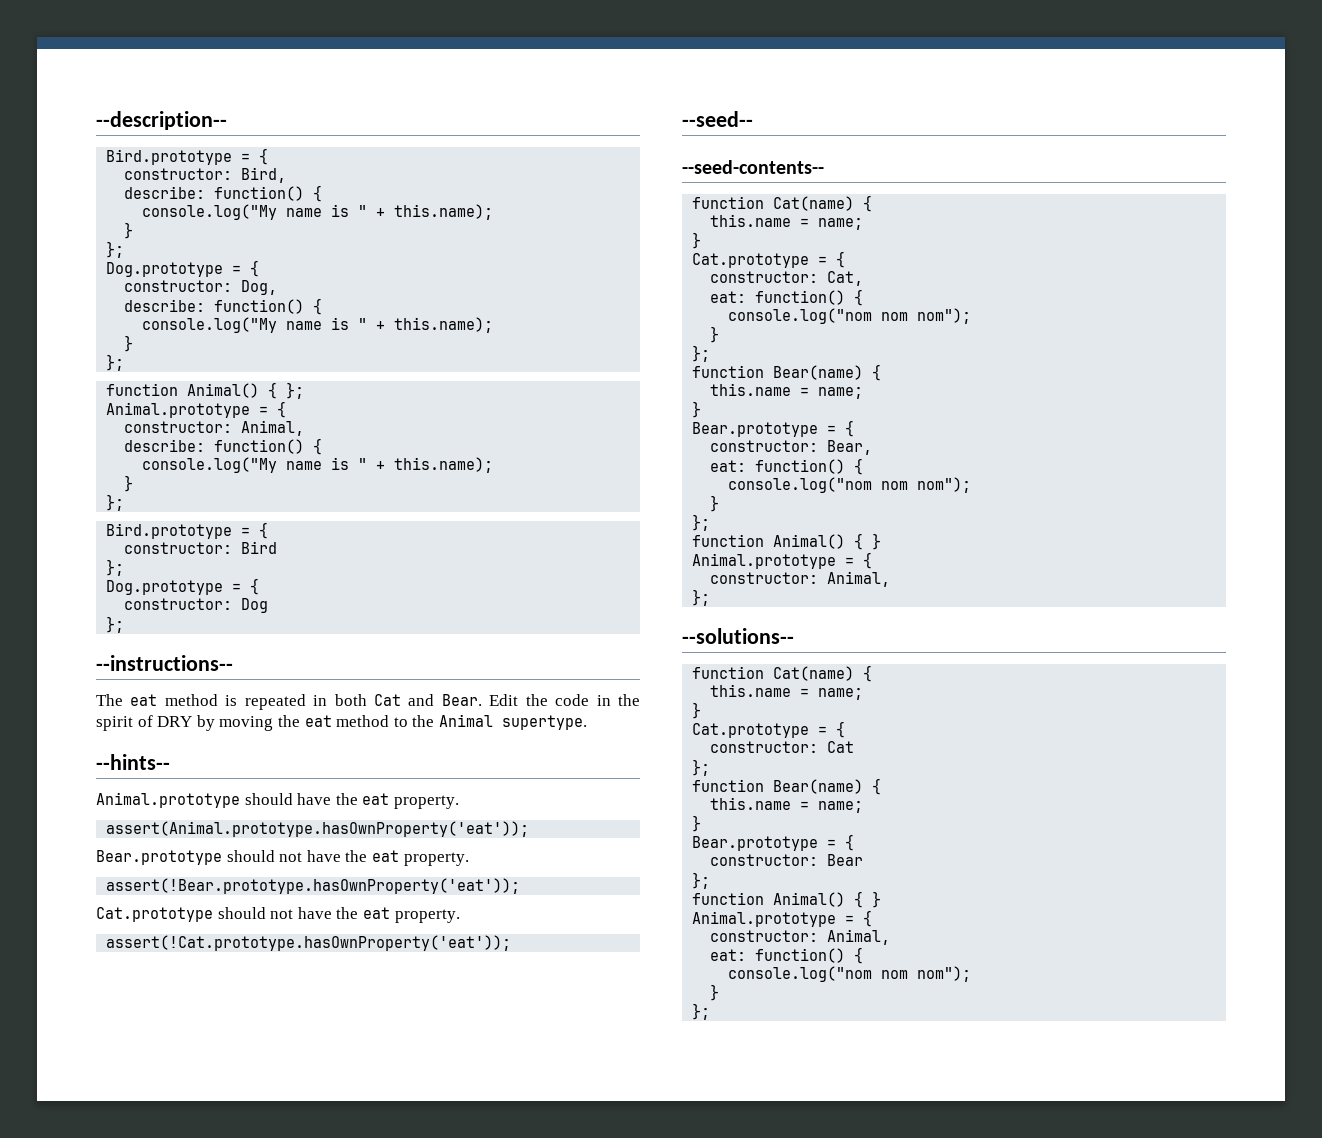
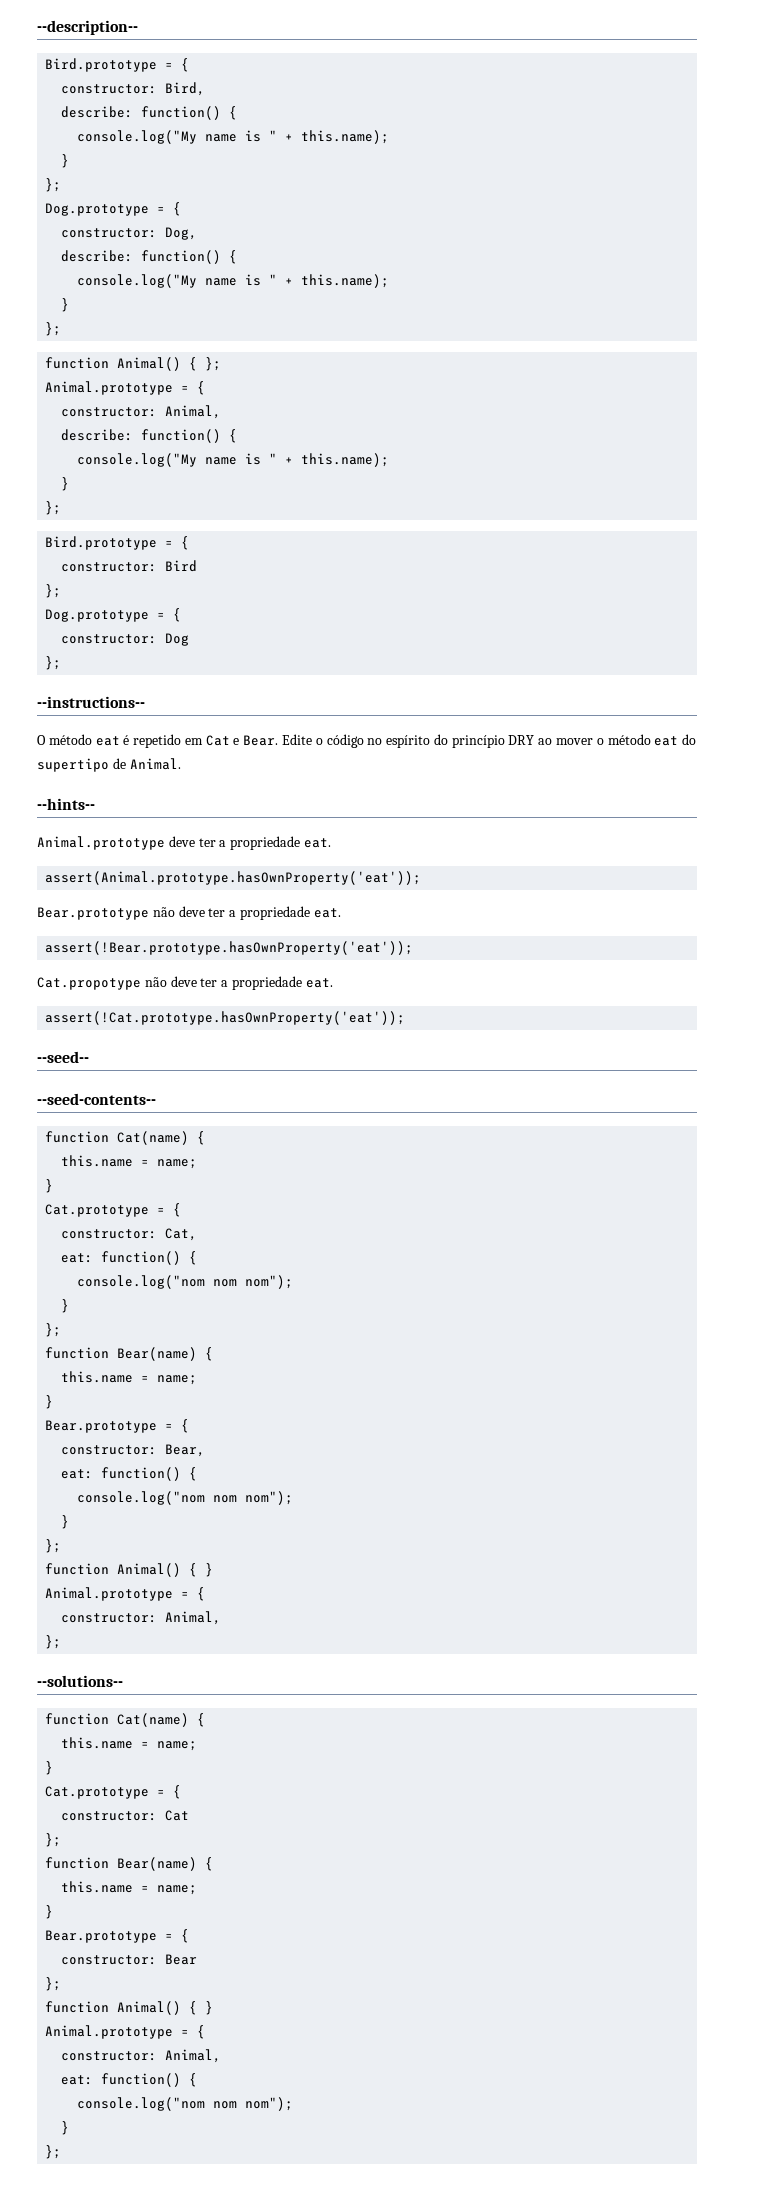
- The eat method is repeated in both Cat and Bear. Edit the code in the spirit of DRY by moving the eat method to the Animal supertype.
+ O método eat é repetido em Cat e Bear. Edite o código no espírito do princípio DRY ao mover o método eat do supertipo de Animal.
  --hints--
- Animal.prototype should have the eat property.
+ Animal.prototype deve ter a propriedade eat.
  assert(Animal.prototype.hasOwnProperty('eat'));
- Bear.prototype should not have the eat property.
+ Bear.prototype não deve ter a propriedade eat.
  assert(!Bear.prototype.hasOwnProperty('eat'));
- Cat.prototype should not have the eat property.
+ Cat.propotype não deve ter a propriedade eat.

